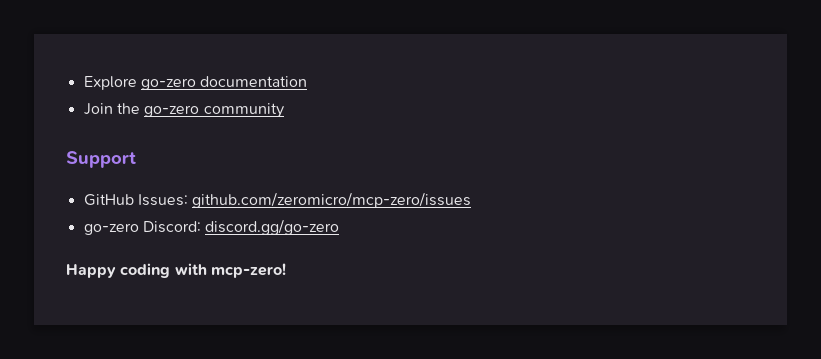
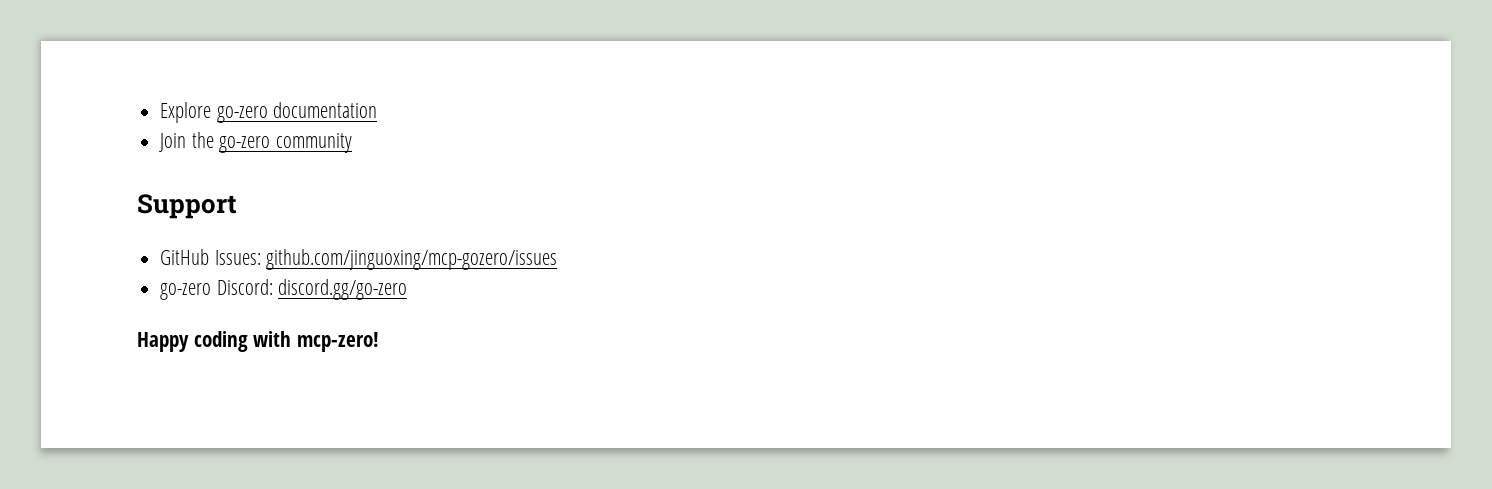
- GitHub Issues: github.com/zeromicro/mcp-zero/issues
+ GitHub Issues: github.com/jinguoxing/mcp-gozero/issues

